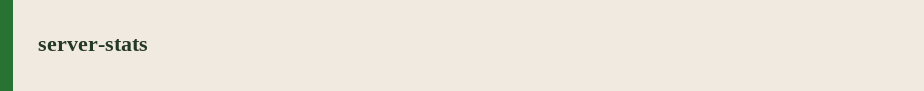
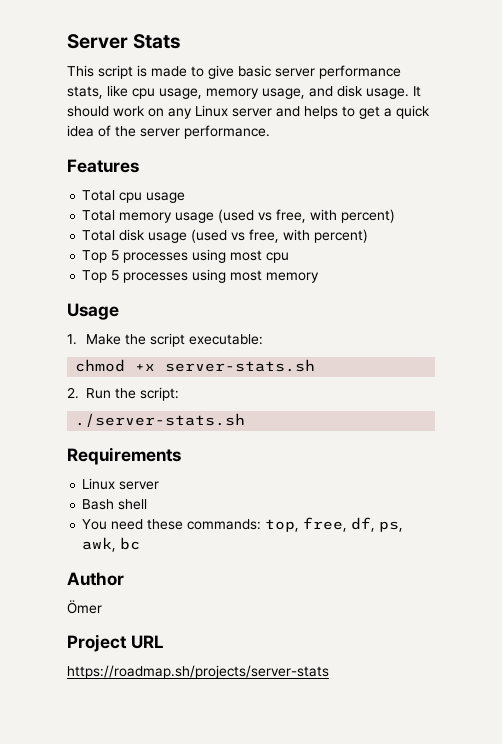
- server-stats
+ Server Stats
+ This script is made to give basic server performance stats, like cpu usage, memory usage, and disk usage. It should work on any Linux server and helps to get a quick idea of the server performance.
+ Features
+ Total cpu usage
+ Total memory usage (used vs free, with percent)
+ Total disk usage (used vs free, with percent)
+ Top 5 processes using most cpu
+ Top 5 processes using most memory
+ Usage
+ 1. Make the script executable:
+ chmod +x server-stats.sh
+ 2. Run the script:
+ ./server-stats.sh
+ Requirements
+ Linux server
+ Bash shell
+ You need these commands: top, free, df, ps, awk, bc
+ Author
+ Ömer
+ Project URL
+ https://roadmap.sh/projects/server-stats

